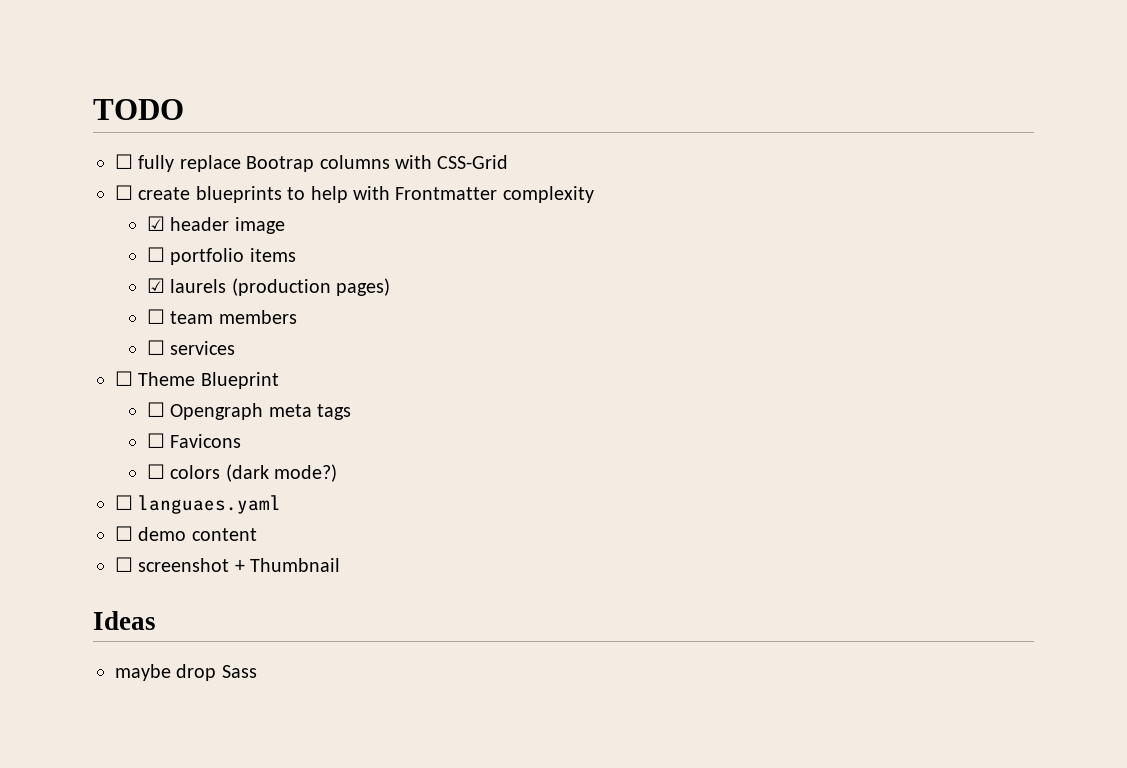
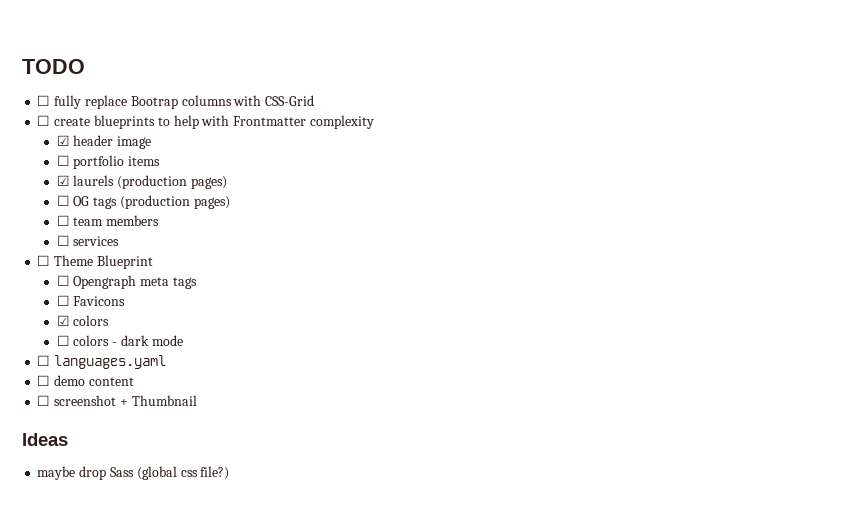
+ ☐ OG tags (production pages)
+ ☑ colors
- ☐ colors (dark mode?)
- ☐ languaes.yaml
+ ☐ colors - dark mode
+ ☐ languages.yaml
- maybe drop Sass
+ maybe drop Sass (global css file?)

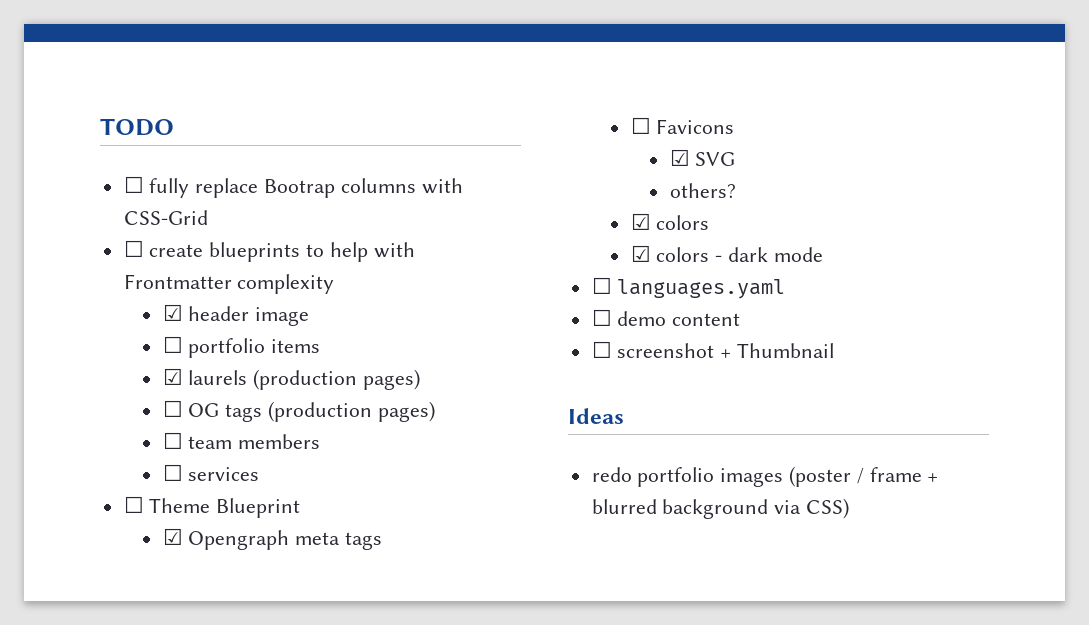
- ☐ Opengraph meta tags
+ ☑ Opengraph meta tags
+ ☑ SVG
+ others?
- ☐ colors - dark mode
+ ☑ colors - dark mode
- maybe drop Sass (global css file?)
+ redo portfolio images (poster / frame + blurred background via CSS)

